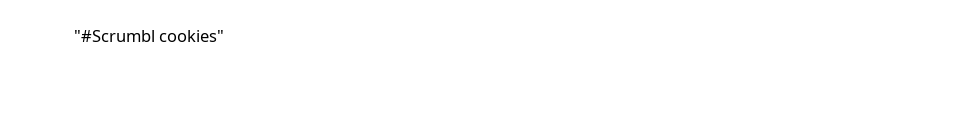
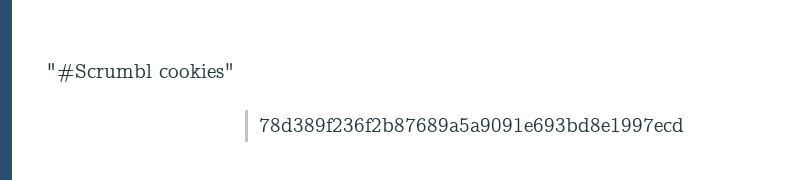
+ 78d389f236f2b87689a5a9091e693bd8e1997ecd

